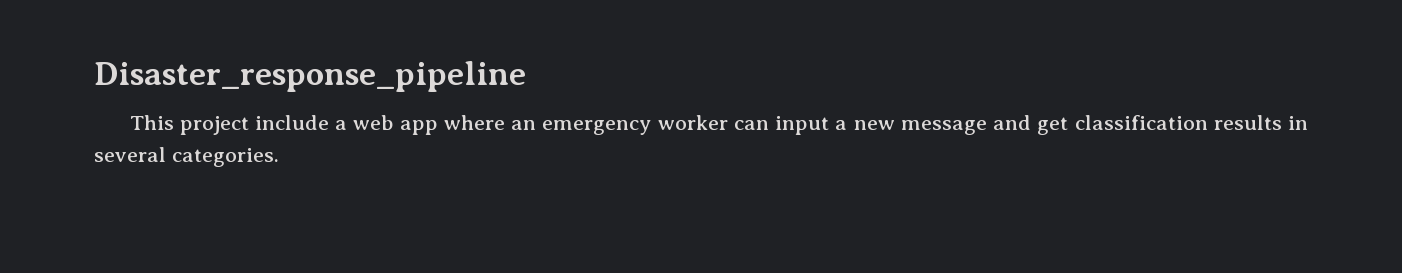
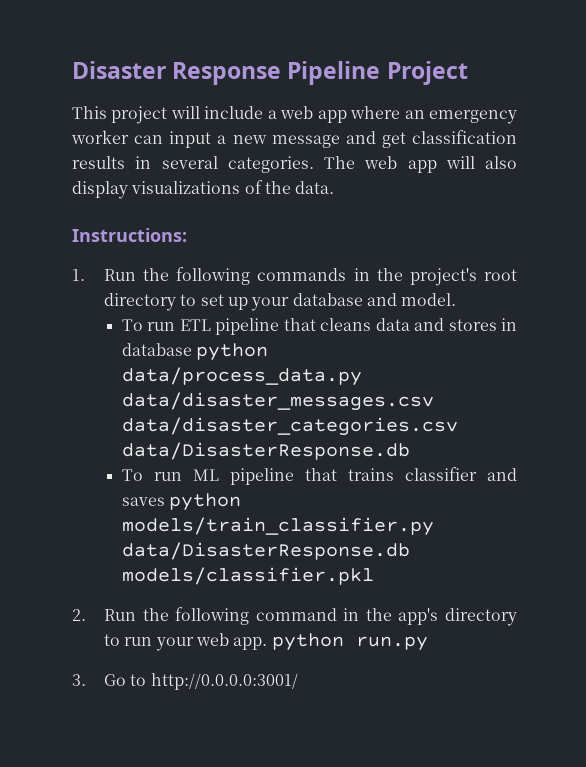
- Disaster_response_pipeline
+ Disaster Response Pipeline Project
- This project include a web app where an emergency worker can input a new message and get classification results in several categories.
+ This project will include a web app where an emergency worker can input a new message and get classification results in several categories.
+ The web app will also display visualizations of the data.
+ Instructions:
+ 1. Run the following commands in the project's root directory to set up your database and model.
+ To run ETL pipeline that cleans data and stores in database python data/process_data.py data/disaster_messages.csv data/disaster_categories.csv data/DisasterResponse.db
+ To run ML pipeline that trains classifier and saves python models/train_classifier.py data/DisasterResponse.db models/classifier.pkl
+ 2. Run the following command in the app's directory to run your web app. python run.py
+ 3. Go to http://0.0.0.0:3001/

